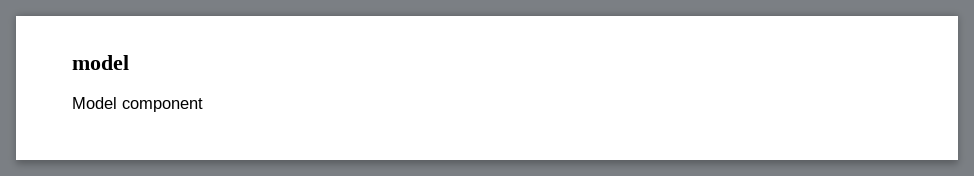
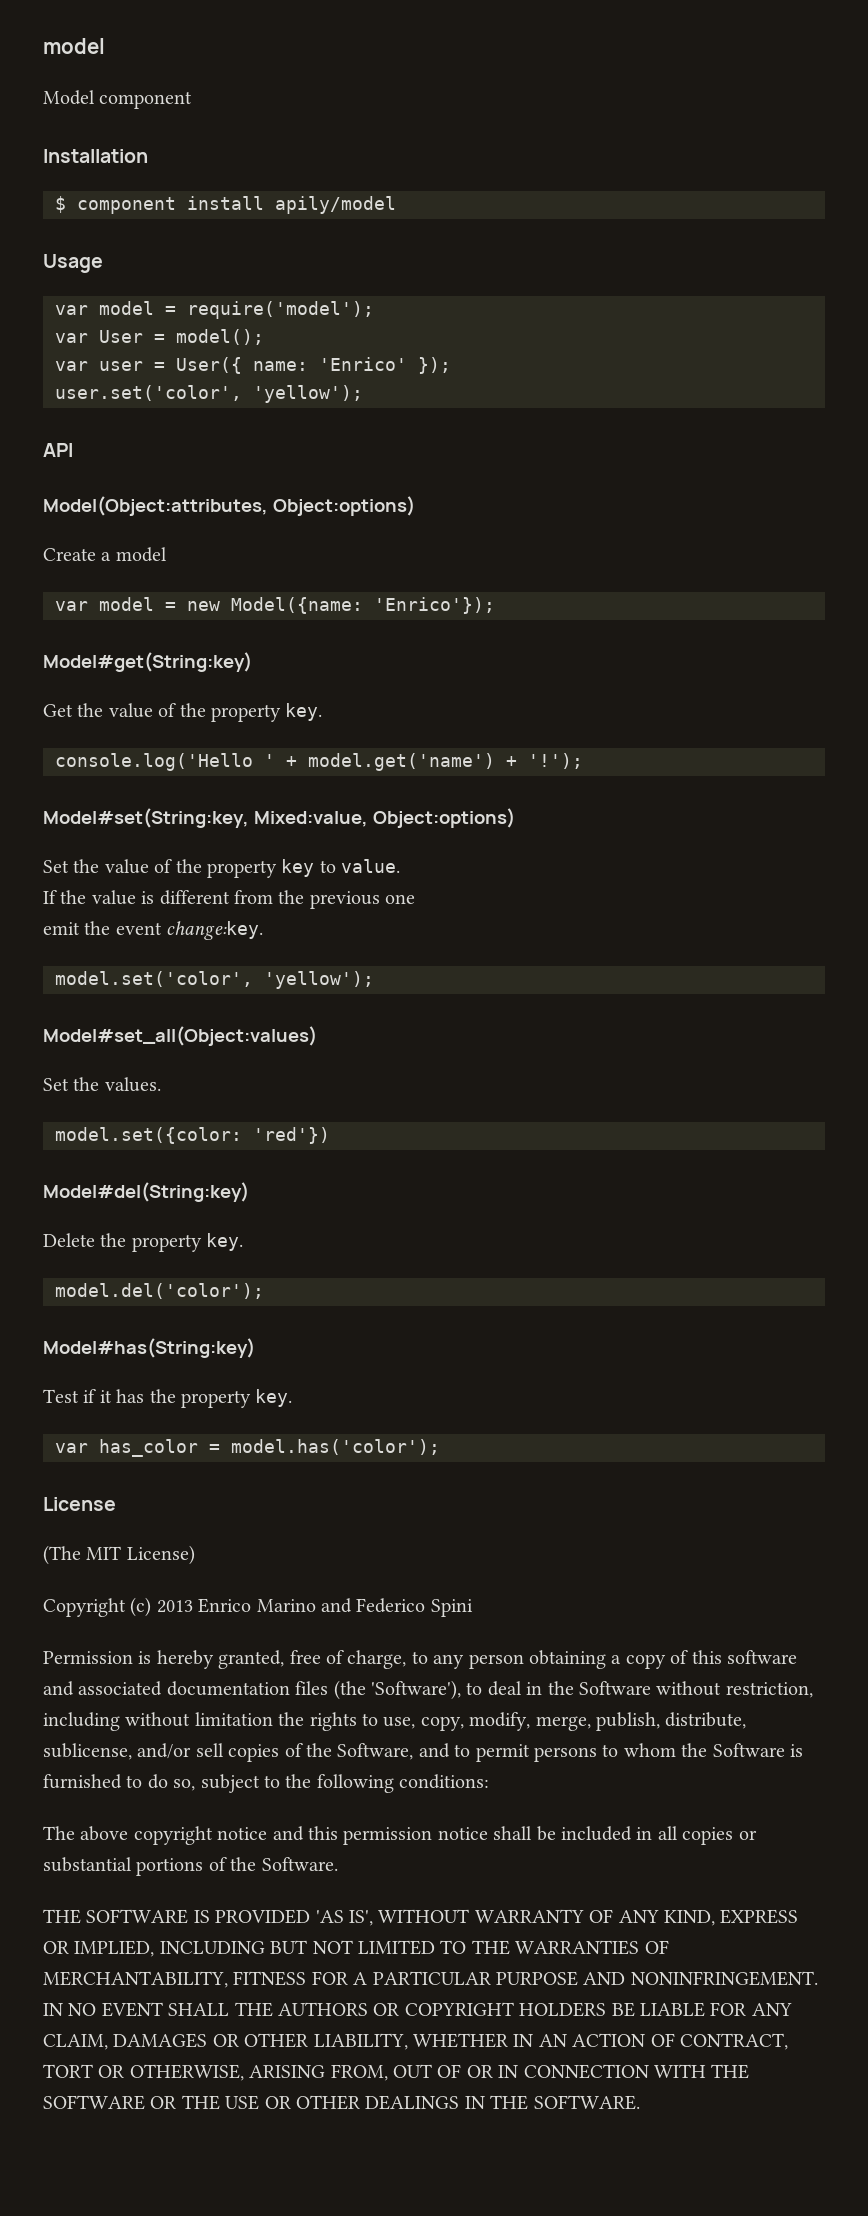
+ Installation
+ $ component install apily/model
+ Usage
+ var model = require('model');
+ var User = model();
+ var user = User({ name: 'Enrico' });
+ user.set('color', 'yellow');
+ API
+ Model(Object:attributes, Object:options)
+ Create a model
+ var model = new Model({name: 'Enrico'});
+ Model#get(String:key)
+ Get the value of the property key.
+ console.log('Hello ' + model.get('name') + '!');
+ Model#set(String:key, Mixed:value, Object:options)
+ Set the value of the property key to value.
+ If the value is different from the previous one
+ emit the event change:key.
+ model.set('color', 'yellow');
+ Model#set_all(Object:values)
+ Set the values.
+ model.set({color: 'red'})
+ Model#del(String:key)
+ Delete the property key.
+ model.del('color');
+ Model#has(String:key)
+ Test if it has the property key.
+ var has_color = model.has('color');
+ License
+ (The MIT License)
+ Copyright (c) 2013 Enrico Marino and Federico Spini
+ Permission is hereby granted, free of charge, to any person obtaining a copy of this software and associated documentation files (the 'Software'), to deal in the Software without restriction, including without limitation the rights to use, copy, modify, merge, publish, distribute, sublicense, and/or sell copies of the Software, and to permit persons to whom the Software is furnished to do so, subject to the following conditions:
+ The above copyright notice and this permission notice shall be included in all copies or substantial portions of the Software.
+ THE SOFTWARE IS PROVIDED 'AS IS', WITHOUT WARRANTY OF ANY KIND, EXPRESS OR IMPLIED, INCLUDING BUT NOT LIMITED TO THE WARRANTIES OF MERCHANTABILITY, FITNESS FOR A PARTICULAR PURPOSE AND NONINFRINGEMENT. IN NO EVENT SHALL THE AUTHORS OR COPYRIGHT HOLDERS BE LIABLE FOR ANY CLAIM, DAMAGES OR OTHER LIABILITY, WHETHER IN AN ACTION OF CONTRACT, TORT OR OTHERWISE, ARISING FROM, OUT OF OR IN CONNECTION WITH THE SOFTWARE OR THE USE OR OTHER DEALINGS IN THE SOFTWARE.

